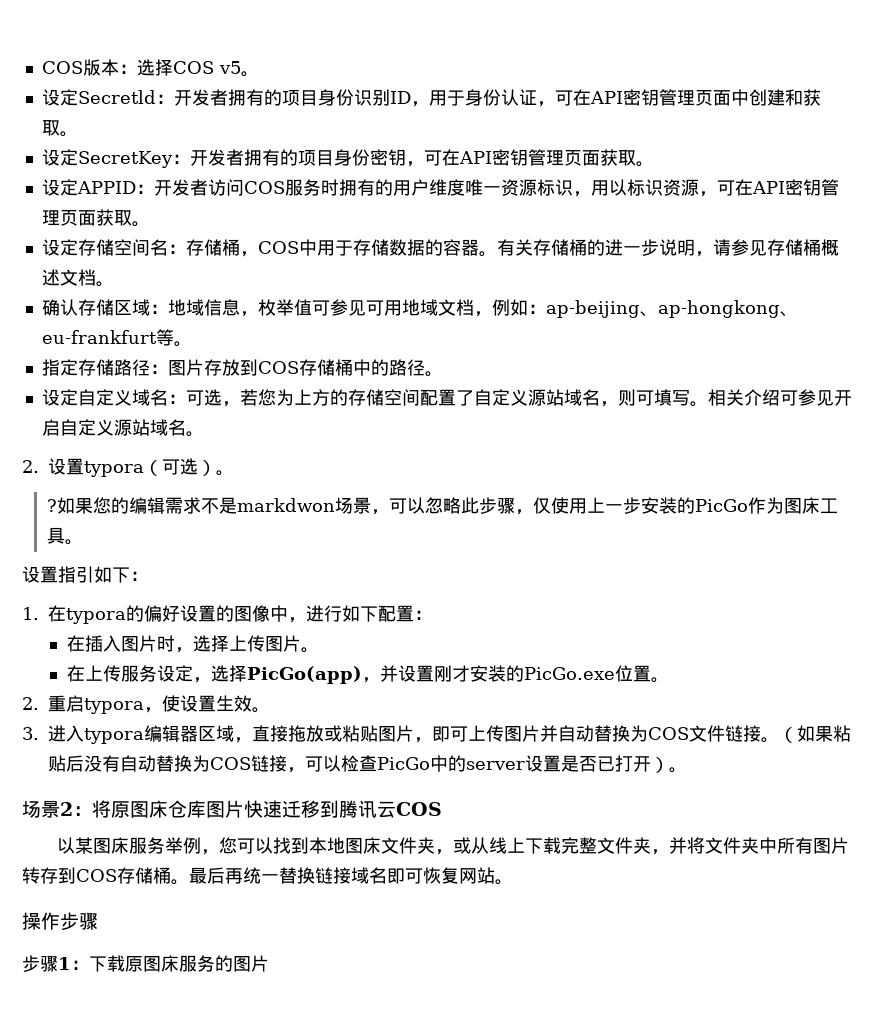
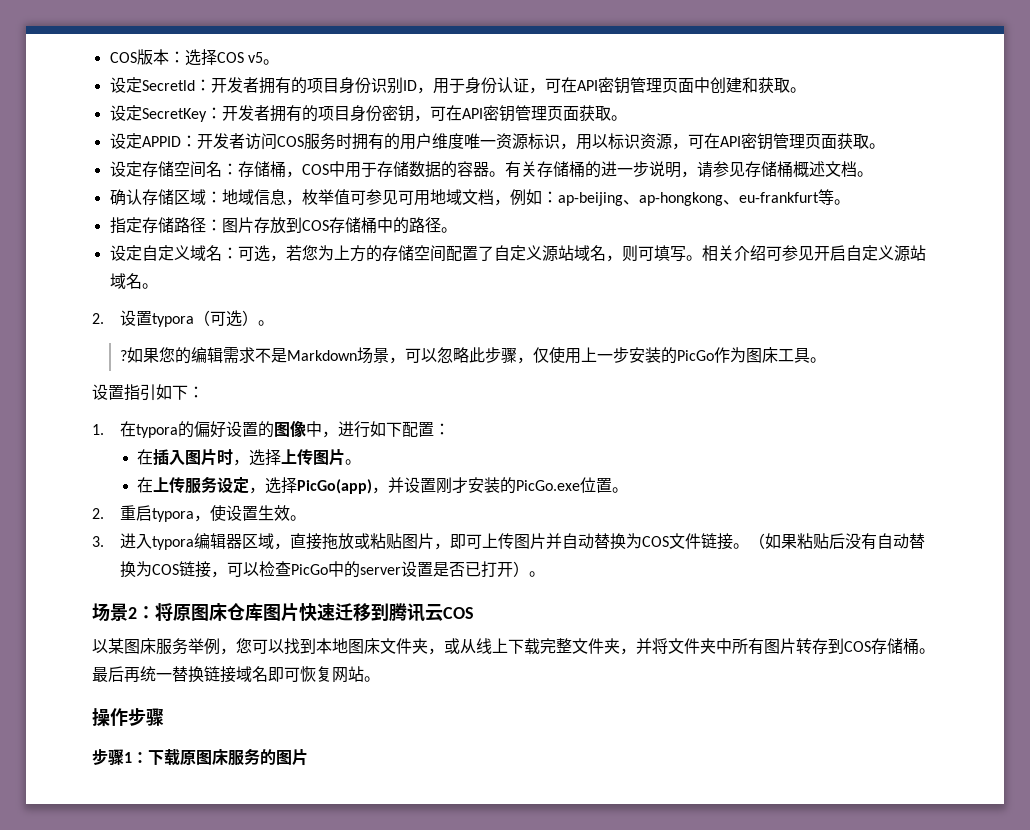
- 如果您的编辑需求不是markdwon场景，可以忽略此步骤，仅使用上一步安装的PicGo作为图床工具。
+ 如果您的编辑需求不是Markdown场景，可以忽略此步骤，仅使用上一步安装的PicGo作为图床工具。

